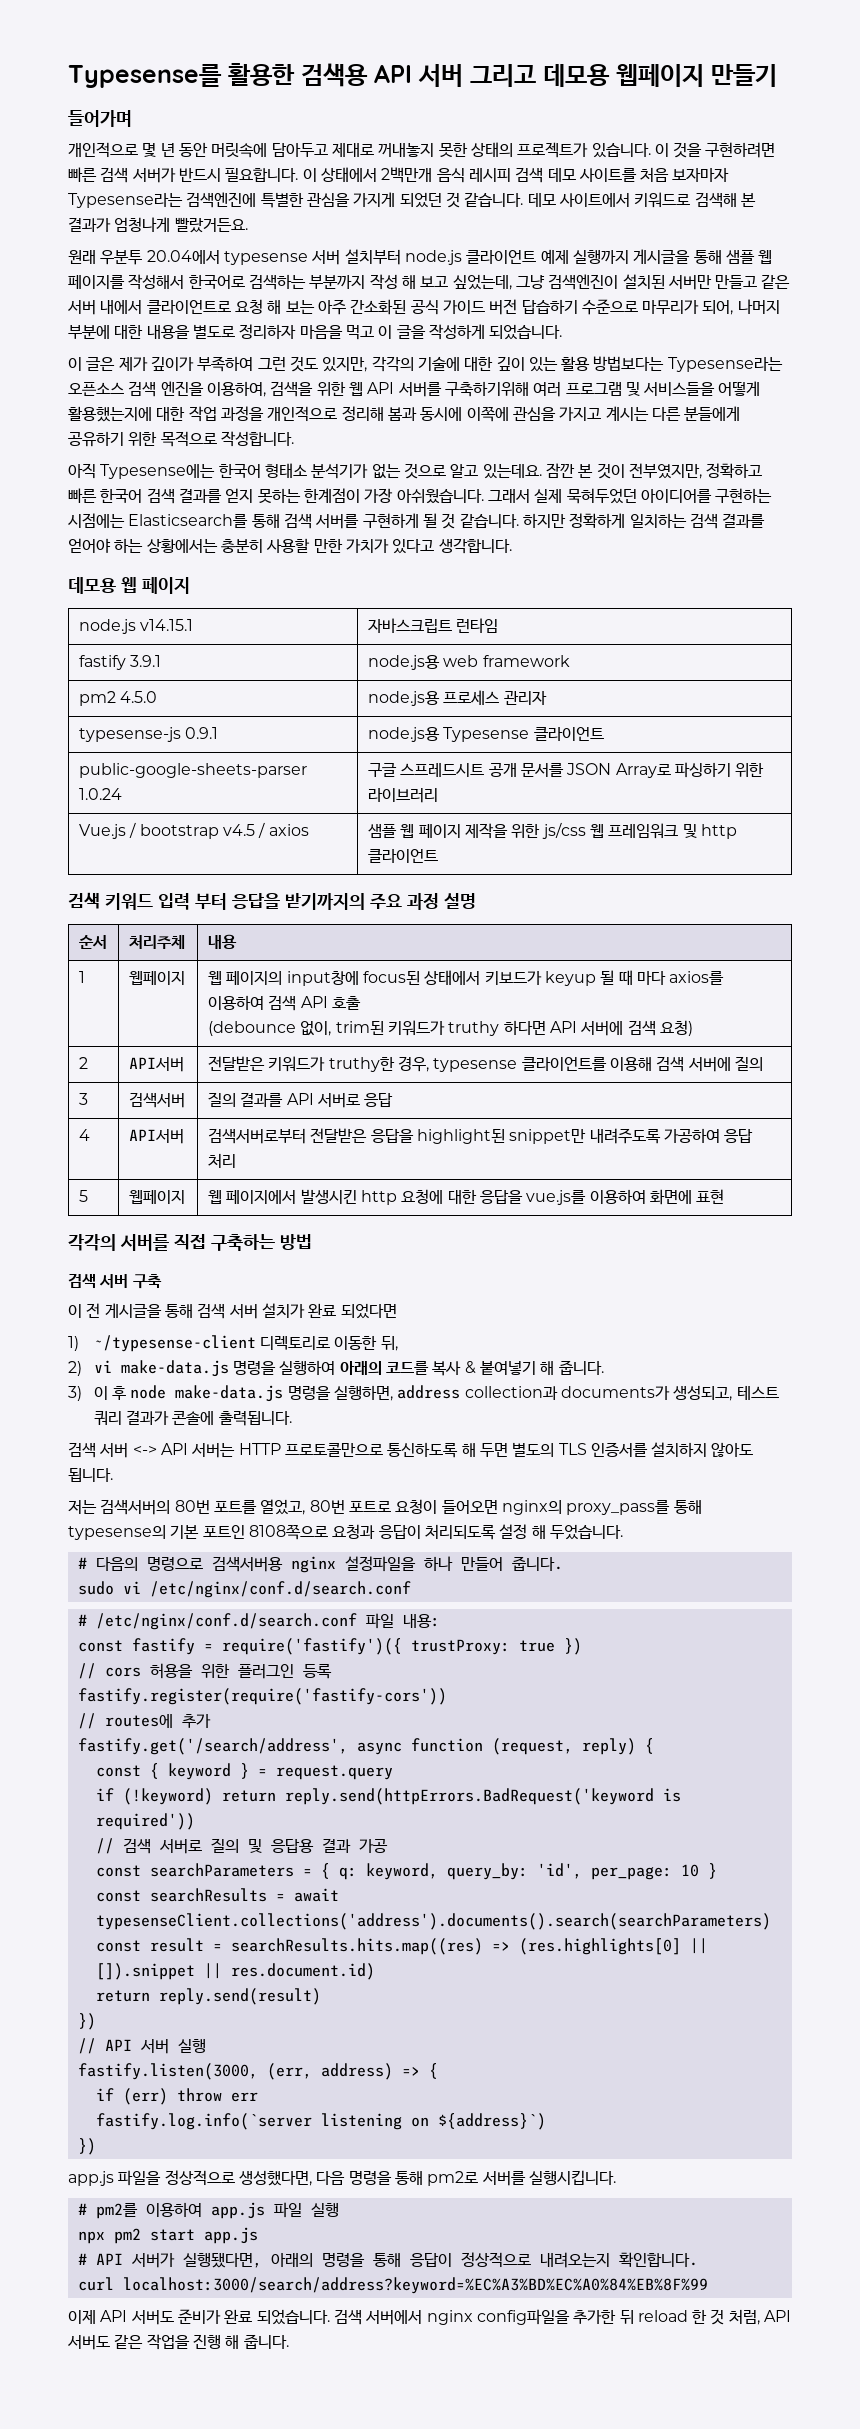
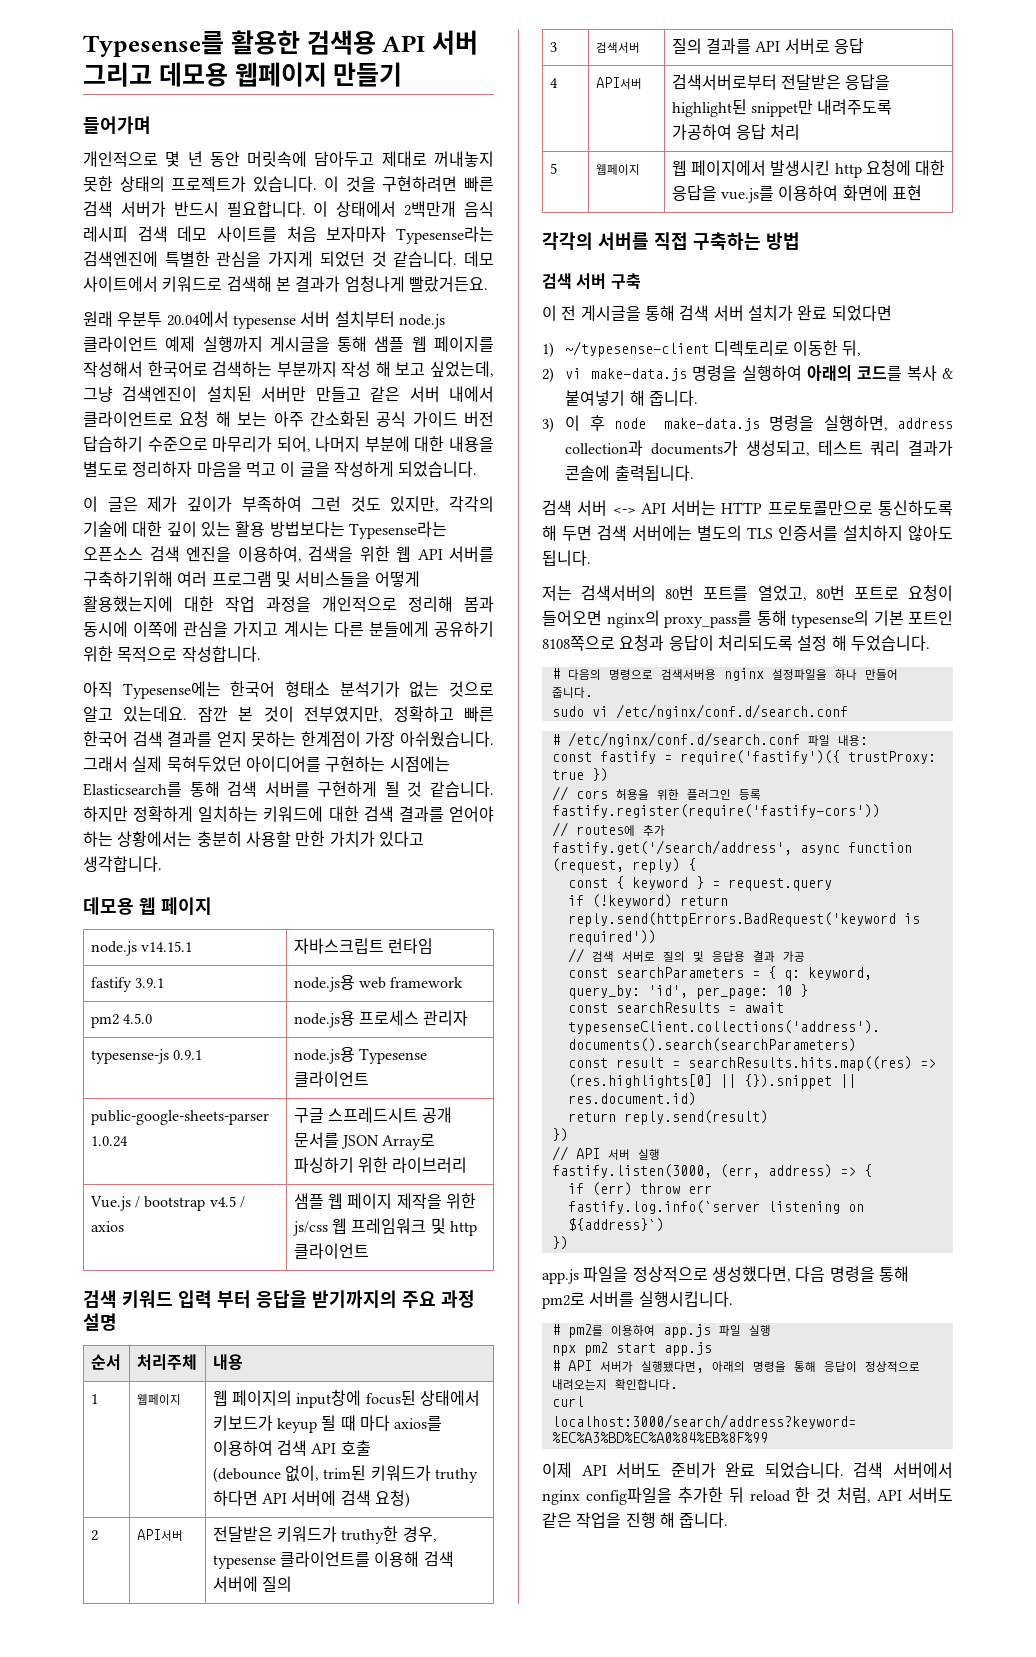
- 하지만 정확하게 일치하는 검색 결과를 얻어야 하는 상황에서는 충분히 사용할 만한 가치가 있다고 생각합니다.
+ 하지만 정확하게 일치하는 키워드에 대한 검색 결과를 얻어야 하는 상황에서는 충분히 사용할 만한 가치가 있다고 생각합니다.
- 검색 서버 <-> API 서버는 HTTP 프로토콜만으로 통신하도록 해 두면 별도의 TLS 인증서를 설치하지 않아도 됩니다.
+ 검색 서버 <-> API 서버는 HTTP 프로토콜만으로 통신하도록 해 두면 검색 서버에는 별도의 TLS 인증서를 설치하지 않아도 됩니다.
- const result = searchResults.hits.map((res) => (res.highlights[0] || []).snippet || res.document.id)
+ const result = searchResults.hits.map((res) => (res.highlights[0] || {}).snippet || res.document.id)

